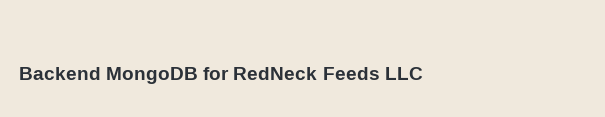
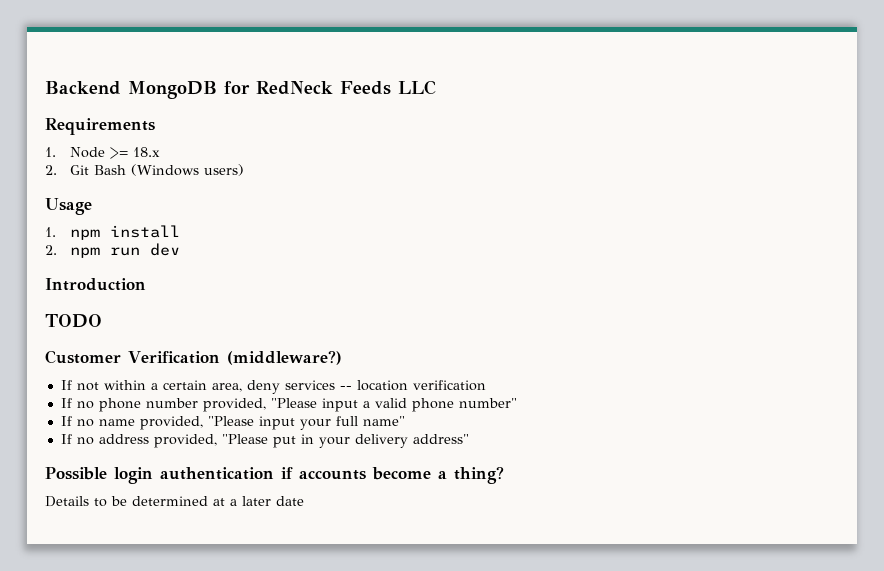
+ Requirements
+ 1. Node >= 18.x
+ 2. Git Bash (Windows users)
+ Usage
+ 1. npm install
+ 2. npm run dev
+ Introduction
+ TODO
+ Customer Verification (middleware?)
+ If not within a certain area, deny services -- location verification
+ If no phone number provided, "Please input a valid phone number"
+ If no name provided, "Please input your full name"
+ If no address provided, "Please put in your delivery address"
+ Possible login authentication if accounts become a thing?
+ Details to be determined at a later date

